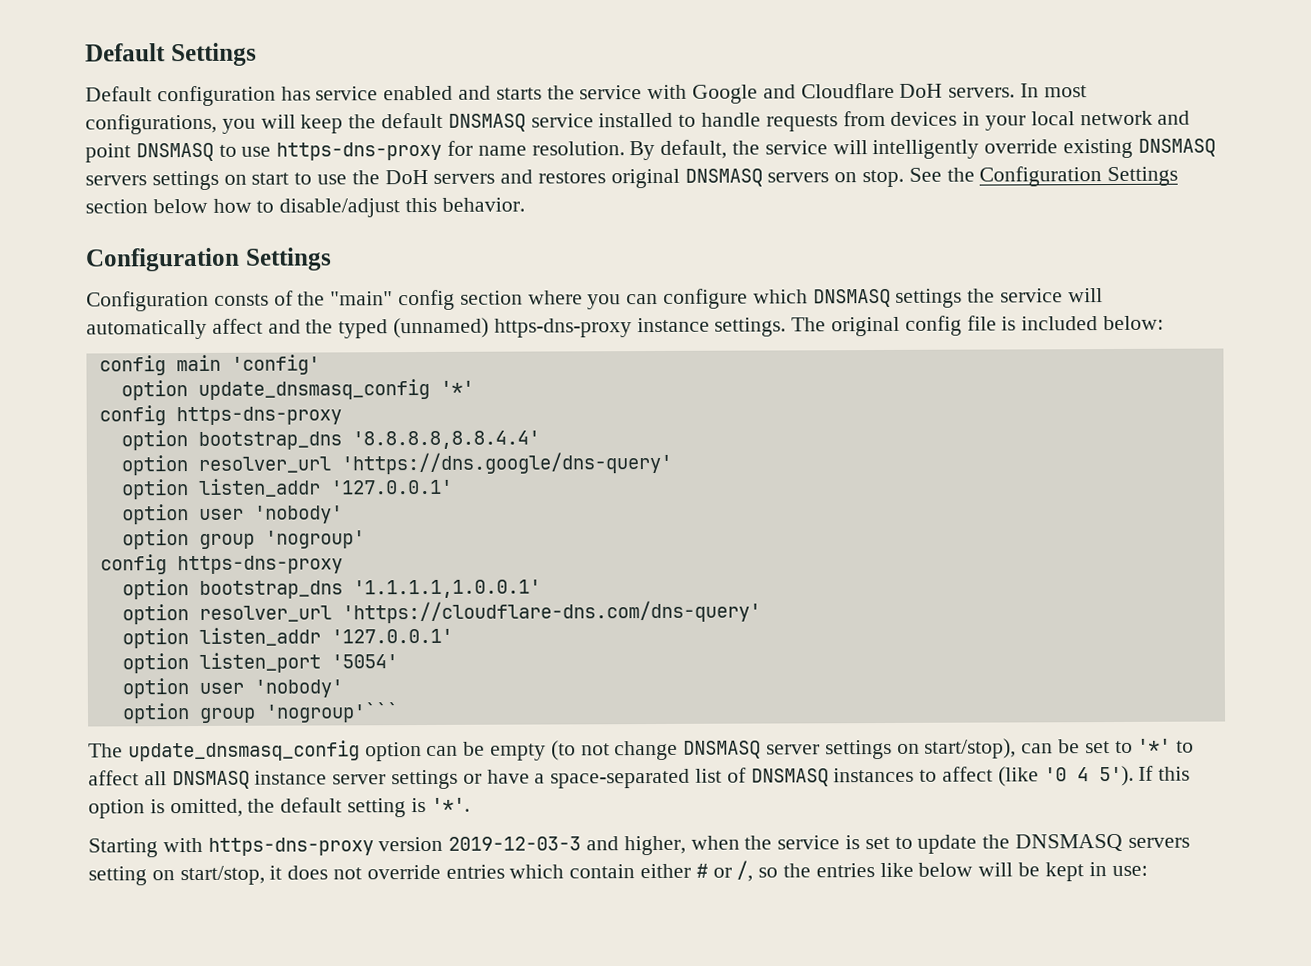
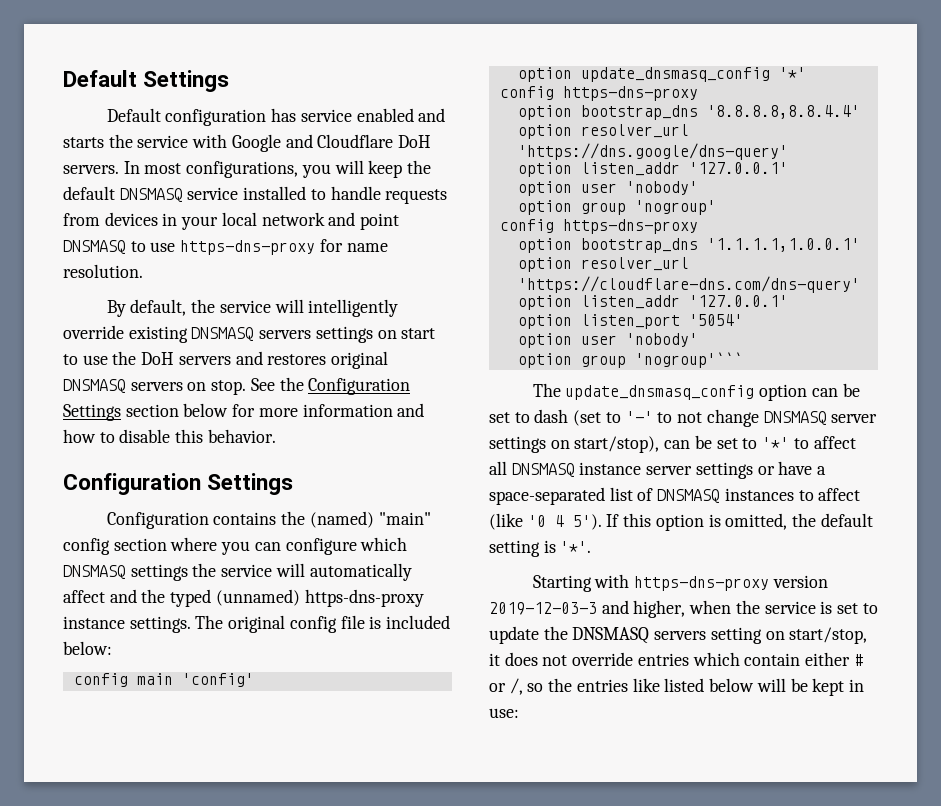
- In most configurations, you will keep the default DNSMASQ service installed to handle requests from devices in your local network and point DNSMASQ to use https-dns-proxy for name resolution. By default, the service will intelligently override existing DNSMASQ servers settings on start to use the DoH servers and restores original DNSMASQ servers on stop.
+ In most configurations, you will keep the default DNSMASQ service installed to handle requests from devices in your local network and point DNSMASQ to use https-dns-proxy for name resolution.
+ By default, the service will intelligently override existing DNSMASQ servers settings on start to use the DoH servers and restores original DNSMASQ servers on stop.
- See the Configuration Settings section below how to disable/adjust this behavior.
+ See the Configuration Settings section below for more information and how to disable this behavior.
- Configuration consts of the "main" config section where you can configure which DNSMASQ settings the service will automatically affect and the typed (unnamed) https-dns-proxy instance settings.
+ Configuration contains the (named) "main" config section where you can configure which DNSMASQ settings the service will automatically affect and the typed (unnamed) https-dns-proxy instance settings.
- The update_dnsmasq_config option can be empty (to not change DNSMASQ server settings on start/stop), can be set to '*' to affect all DNSMASQ instance server settings or have a space-separated list of DNSMASQ instances to affect (like '0 4 5').
+ The update_dnsmasq_config option can be set to dash (set to '-' to not change DNSMASQ server settings on start/stop), can be set to '*' to affect all DNSMASQ instance server settings or have a space-separated list of DNSMASQ instances to affect (like '0 4 5').
- Starting with https-dns-proxy version 2019-12-03-3 and higher, when the service is set to update the DNSMASQ servers setting on start/stop, it does not override entries which contain either # or /, so the entries like below will be kept in use:
+ Starting with https-dns-proxy version 2019-12-03-3 and higher, when the service is set to update the DNSMASQ servers setting on start/stop, it does not override entries which contain either # or /, so the entries like listed below will be kept in use:

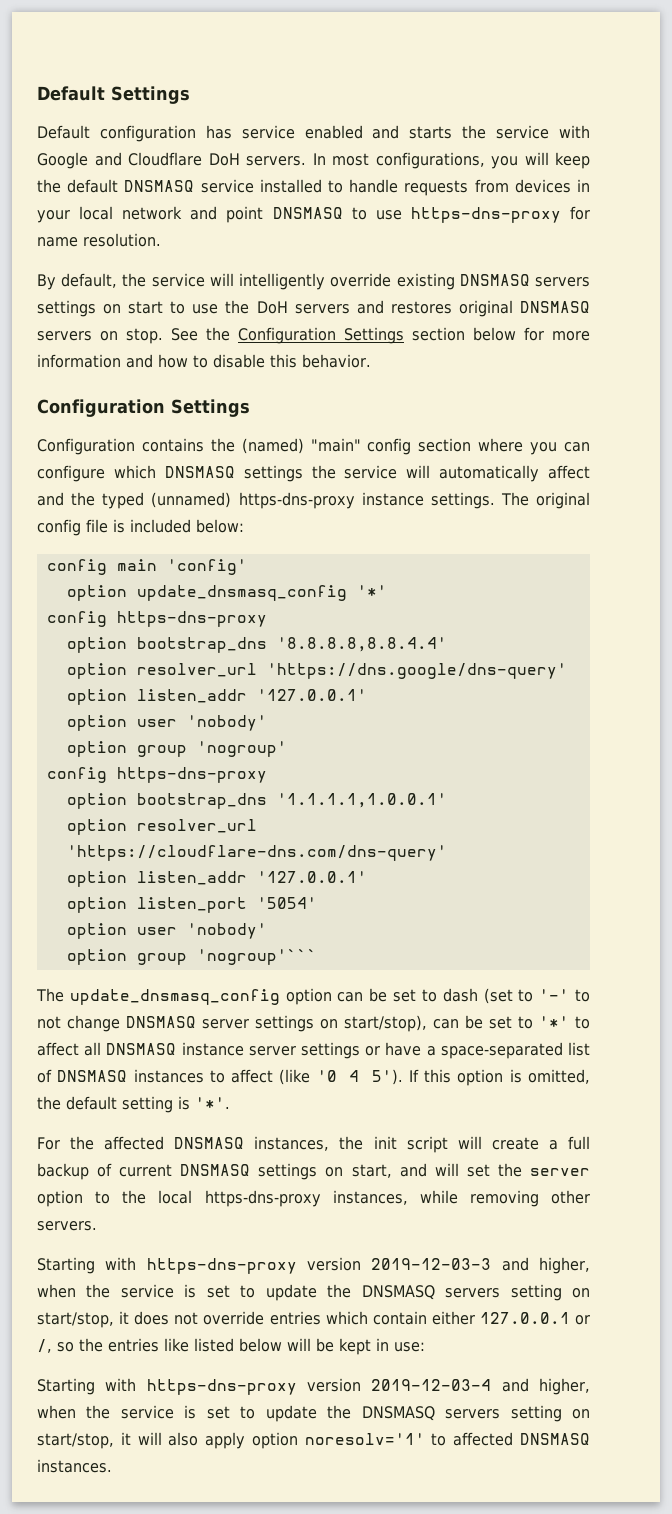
+ For the affected DNSMASQ instances, the init script will create a full backup of current DNSMASQ settings on start, and will set the server option to the local https-dns-proxy instances, while removing other servers.
- Starting with https-dns-proxy version 2019-12-03-3 and higher, when the service is set to update the DNSMASQ servers setting on start/stop, it does not override entries which contain either # or /, so the entries like listed below will be kept in use:
+ Starting with https-dns-proxy version 2019-12-03-3 and higher, when the service is set to update the DNSMASQ servers setting on start/stop, it does not override entries which contain either 127.0.0.1 or /, so the entries like listed below will be kept in use:
+ Starting with https-dns-proxy version 2019-12-03-4 and higher, when the service is set to update the DNSMASQ servers setting on start/stop, it will also apply option noresolv='1' to affected DNSMASQ instances.

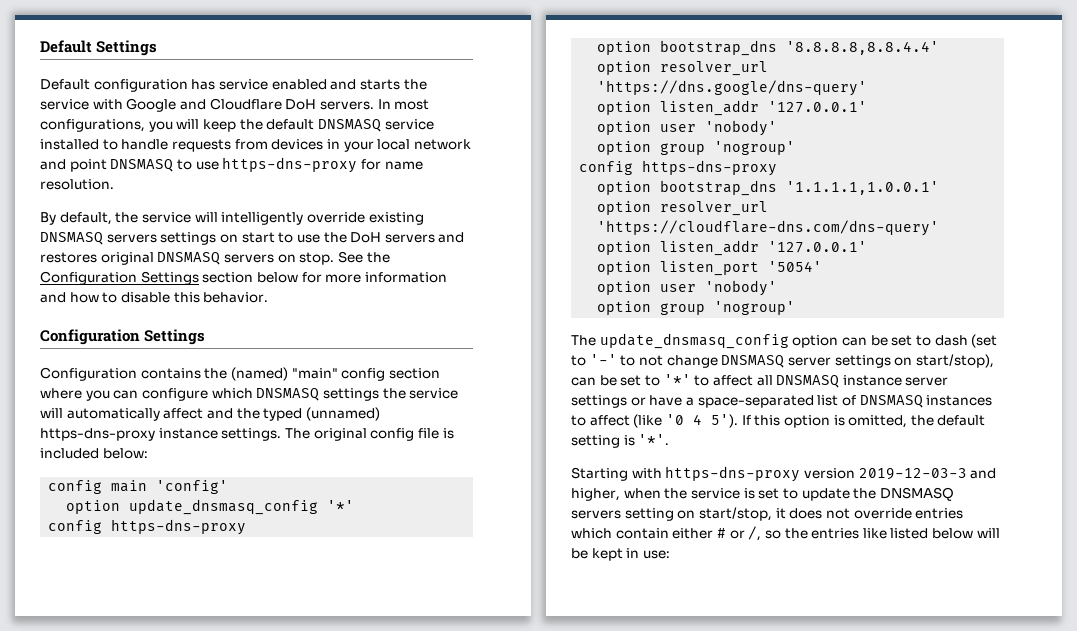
  option listen_port '5054'
  option user 'nobody'
- option group 'nogroup'```
+ option group 'nogroup'
- For the affected DNSMASQ instances, the init script will create a full backup of current DNSMASQ settings on start, and will set the server option to the local https-dns-proxy instances, while removing other servers.
- Starting with https-dns-proxy version 2019-12-03-3 and higher, when the service is set to update the DNSMASQ servers setting on start/stop, it does not override entries which contain either 127.0.0.1 or /, so the entries like listed below will be kept in use:
+ Starting with https-dns-proxy version 2019-12-03-3 and higher, when the service is set to update the DNSMASQ servers setting on start/stop, it does not override entries which contain either # or /, so the entries like listed below will be kept in use:
- Starting with https-dns-proxy version 2019-12-03-4 and higher, when the service is set to update the DNSMASQ servers setting on start/stop, it will also apply option noresolv='1' to affected DNSMASQ instances.

